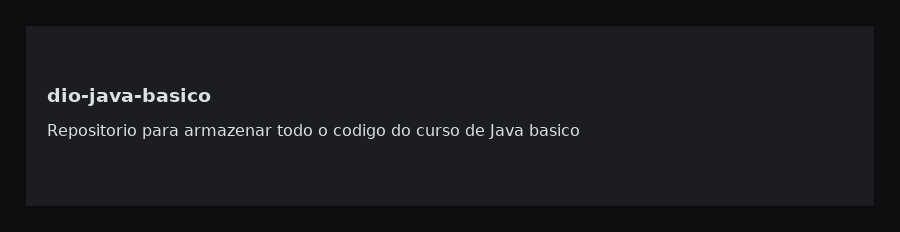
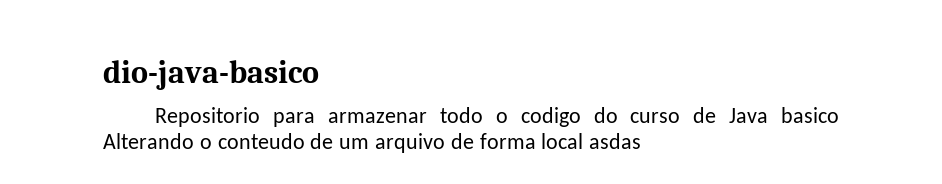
- Repositorio para armazenar todo o codigo do curso de Java basico
+ Repositorio para armazenar todo o codigo do curso de Java basico Alterando o conteudo de um arquivo de forma local asdas

